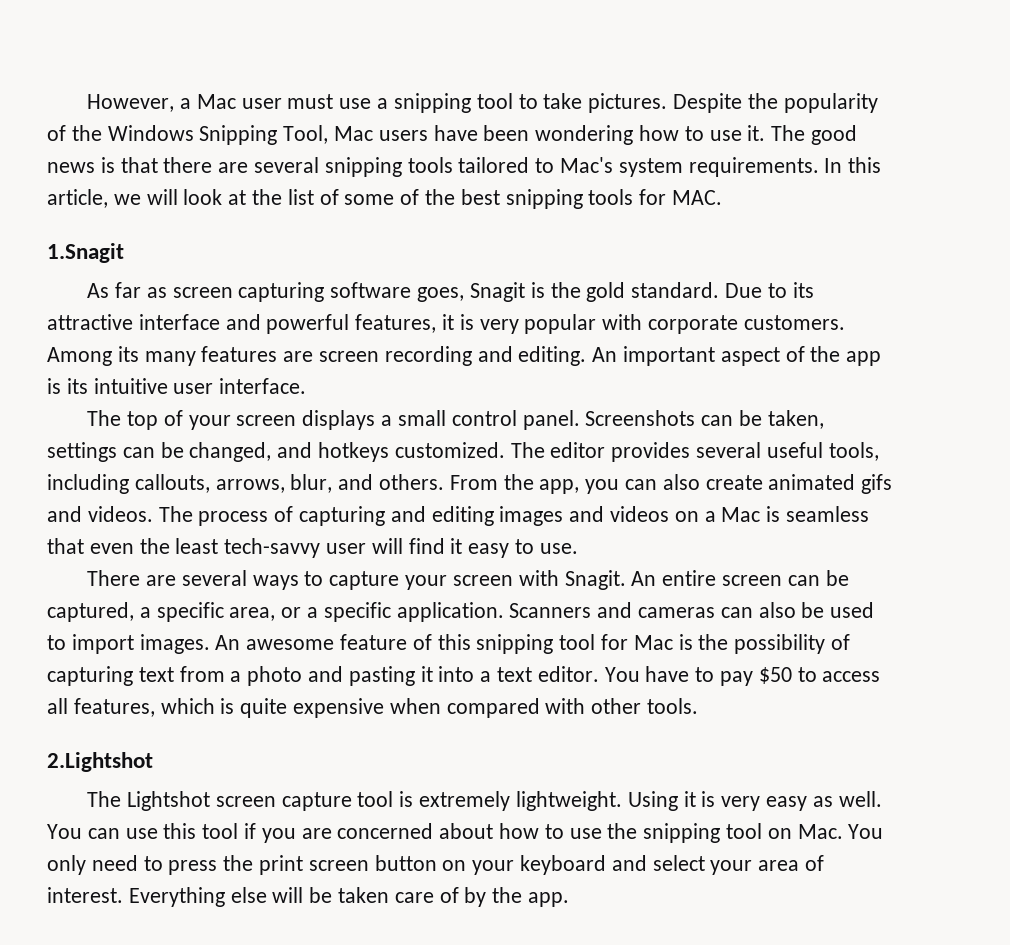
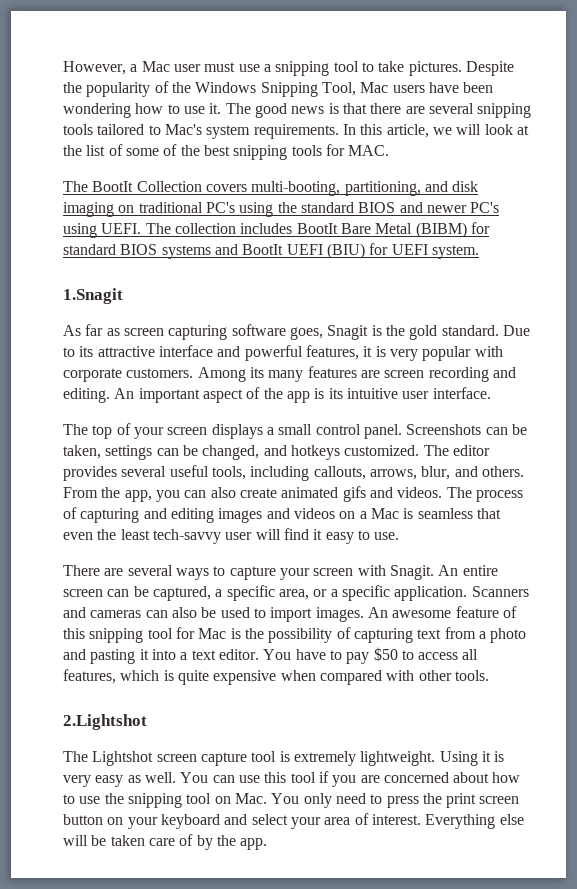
+ The BootIt Collection covers multi-booting, partitioning, and disk imaging on traditional PC's using the standard BIOS and newer PC's using UEFI. The collection includes BootIt Bare Metal (BIBM) for standard BIOS systems and BootIt UEFI (BIU) for UEFI system.

